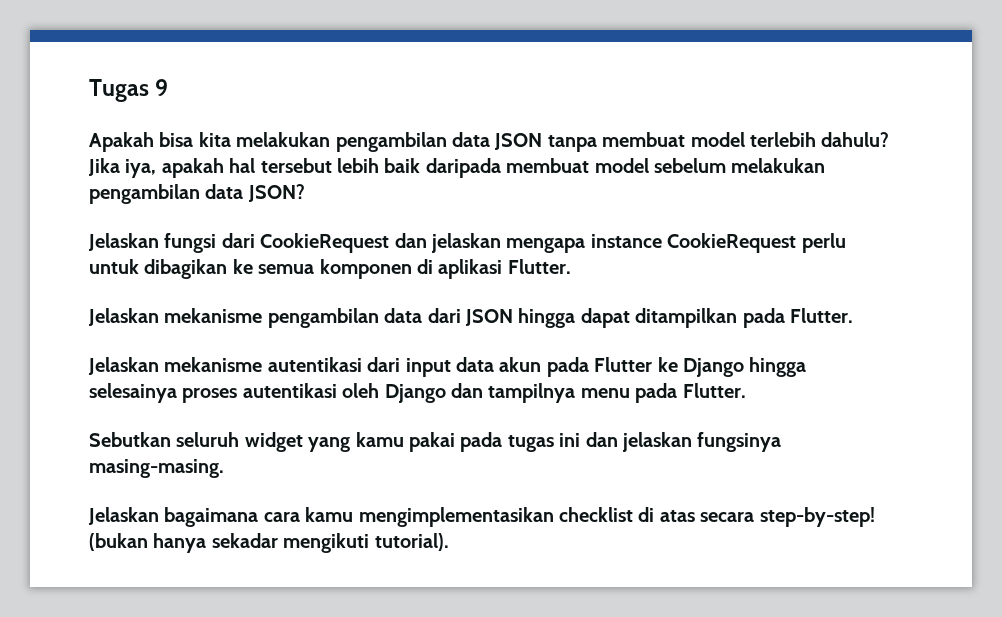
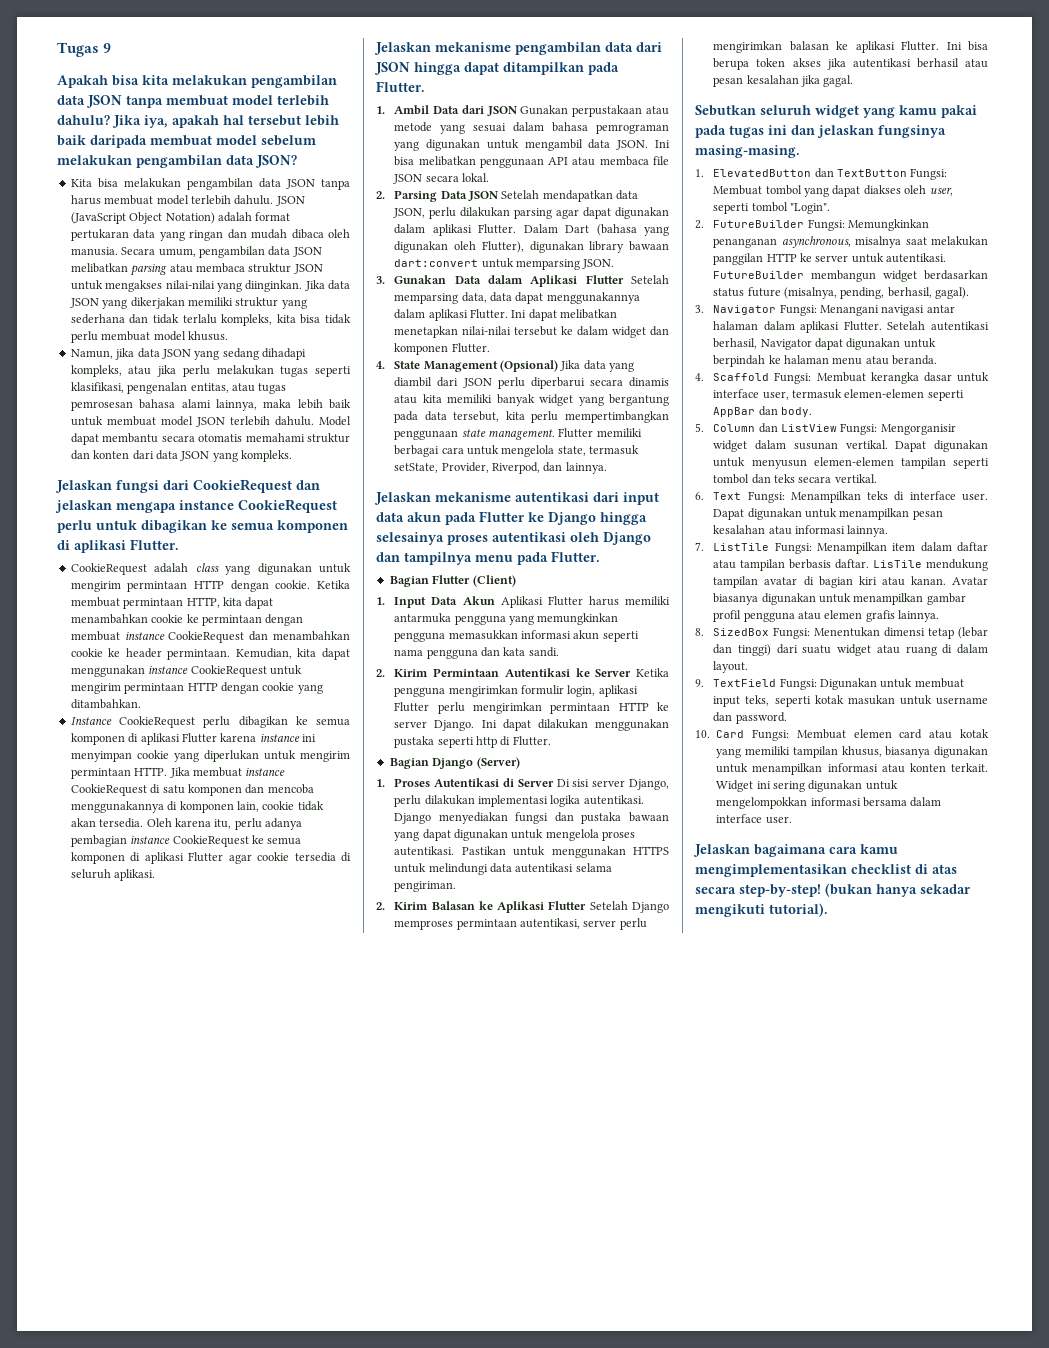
+ Kita bisa melakukan pengambilan data JSON tanpa harus membuat model terlebih dahulu. JSON (JavaScript Object Notation) adalah format pertukaran data yang ringan dan mudah dibaca oleh manusia. Secara umum, pengambilan data JSON melibatkan parsing atau membaca struktur JSON untuk mengakses nilai-nilai yang diinginkan. Jika data JSON yang dikerjakan memiliki struktur yang sederhana dan tidak terlalu kompleks, kita bisa tidak perlu membuat model khusus.
+ Namun, jika data JSON yang sedang dihadapi kompleks, atau jika perlu melakukan tugas seperti klasifikasi, pengenalan entitas, atau tugas pemrosesan bahasa alami lainnya, maka lebih baik untuk membuat model JSON terlebih dahulu. Model dapat membantu secara otomatis memahami struktur dan konten dari data JSON yang kompleks.
+ CookieRequest adalah class yang digunakan untuk mengirim permintaan HTTP dengan cookie. Ketika membuat permintaan HTTP, kita dapat menambahkan cookie ke permintaan dengan membuat instance CookieRequest dan menambahkan cookie ke header permintaan. Kemudian, kita dapat menggunakan instance CookieRequest untuk mengirim permintaan HTTP dengan cookie yang ditambahkan.
+ Instance CookieRequest perlu dibagikan ke semua komponen di aplikasi Flutter karena instance ini menyimpan cookie yang diperlukan untuk mengirim permintaan HTTP. Jika membuat instance CookieRequest di satu komponen dan mencoba menggunakannya di komponen lain, cookie tidak akan tersedia. Oleh karena itu, perlu adanya pembagian instance CookieRequest ke semua komponen di aplikasi Flutter agar cookie tersedia di seluruh aplikasi.
+ 1. Ambil Data dari JSON Gunakan perpustakaan atau metode yang sesuai dalam bahasa pemrograman yang digunakan untuk mengambil data JSON. Ini bisa melibatkan penggunaan API atau membaca file JSON secara lokal.
+ 2. Parsing Data JSON Setelah mendapatkan data JSON, perlu dilakukan parsing agar dapat digunakan dalam aplikasi Flutter. Dalam Dart (bahasa yang digunakan oleh Flutter), digunakan library bawaan dart:convert untuk memparsing JSON.
+ 3. Gunakan Data dalam Aplikasi Flutter Setelah memparsing data, data dapat menggunakannya dalam aplikasi Flutter. Ini dapat melibatkan menetapkan nilai-nilai tersebut ke dalam widget dan komponen Flutter.
+ 4. State Management (Opsional) Jika data yang diambil dari JSON perlu diperbarui secara dinamis atau kita memiliki banyak widget yang bergantung pada data tersebut, kita perlu mempertimbangkan penggunaan state management. Flutter memiliki berbagai cara untuk mengelola state, termasuk setState, Provider, Riverpod, dan lainnya.
+ Bagian Flutter (Client)
+ 1. Input Data Akun Aplikasi Flutter harus memiliki antarmuka pengguna yang memungkinkan pengguna memasukkan informasi akun seperti nama pengguna dan kata sandi.
+ 2. Kirim Permintaan Autentikasi ke Server Ketika pengguna mengirimkan formulir login, aplikasi Flutter perlu mengirimkan permintaan HTTP ke server Django. Ini dapat dilakukan menggunakan pustaka seperti http di Flutter.
+ Bagian Django (Server)
+ 1. Proses Autentikasi di Server Di sisi server Django, perlu dilakukan implementasi logika autentikasi. Django menyediakan fungsi dan pustaka bawaan yang dapat digunakan untuk mengelola proses autentikasi. Pastikan untuk menggunakan HTTPS untuk melindungi data autentikasi selama pengiriman.
+ 2. Kirim Balasan ke Aplikasi Flutter Setelah Django memproses permintaan autentikasi, server perlu mengirimkan balasan ke aplikasi Flutter. Ini bisa berupa token akses jika autentikasi berhasil atau pesan kesalahan jika gagal.
+ 1. ElevatedButton dan TextButton Fungsi: Membuat tombol yang dapat diakses oleh user, seperti tombol "Login".
+ 2. FutureBuilder Fungsi: Memungkinkan penanganan asynchronous, misalnya saat melakukan panggilan HTTP ke server untuk autentikasi. FutureBuilder membangun widget berdasarkan status future (misalnya, pending, berhasil, gagal).
+ 3. Navigator Fungsi: Menangani navigasi antar halaman dalam aplikasi Flutter. Setelah autentikasi berhasil, Navigator dapat digunakan untuk berpindah ke halaman menu atau beranda.
+ 4. Scaffold Fungsi: Membuat kerangka dasar untuk interface user, termasuk elemen-elemen seperti AppBar dan body.
+ 5. Column dan ListView Fungsi: Mengorganisir widget dalam susunan vertikal. Dapat digunakan untuk menyusun elemen-elemen tampilan seperti tombol dan teks secara vertikal.
+ 6. Text Fungsi: Menampilkan teks di interface user. Dapat digunakan untuk menampilkan pesan kesalahan atau informasi lainnya.
+ 7. ListTile Fungsi: Menampilkan item dalam daftar atau tampilan berbasis daftar. LisTile mendukung tampilan avatar di bagian kiri atau kanan. Avatar biasanya digunakan untuk menampilkan gambar profil pengguna atau elemen grafis lainnya.
+ 8. SizedBox Fungsi: Menentukan dimensi tetap (lebar dan tinggi) dari suatu widget atau ruang di dalam layout.
+ 9. TextField Fungsi: Digunakan untuk membuat input teks, seperti kotak masukan untuk username dan password.
+ 10. Card Fungsi: Membuat elemen card atau kotak yang memiliki tampilan khusus, biasanya digunakan untuk menampilkan informasi atau konten terkait. Widget ini sering digunakan untuk mengelompokkan informasi bersama dalam interface user.

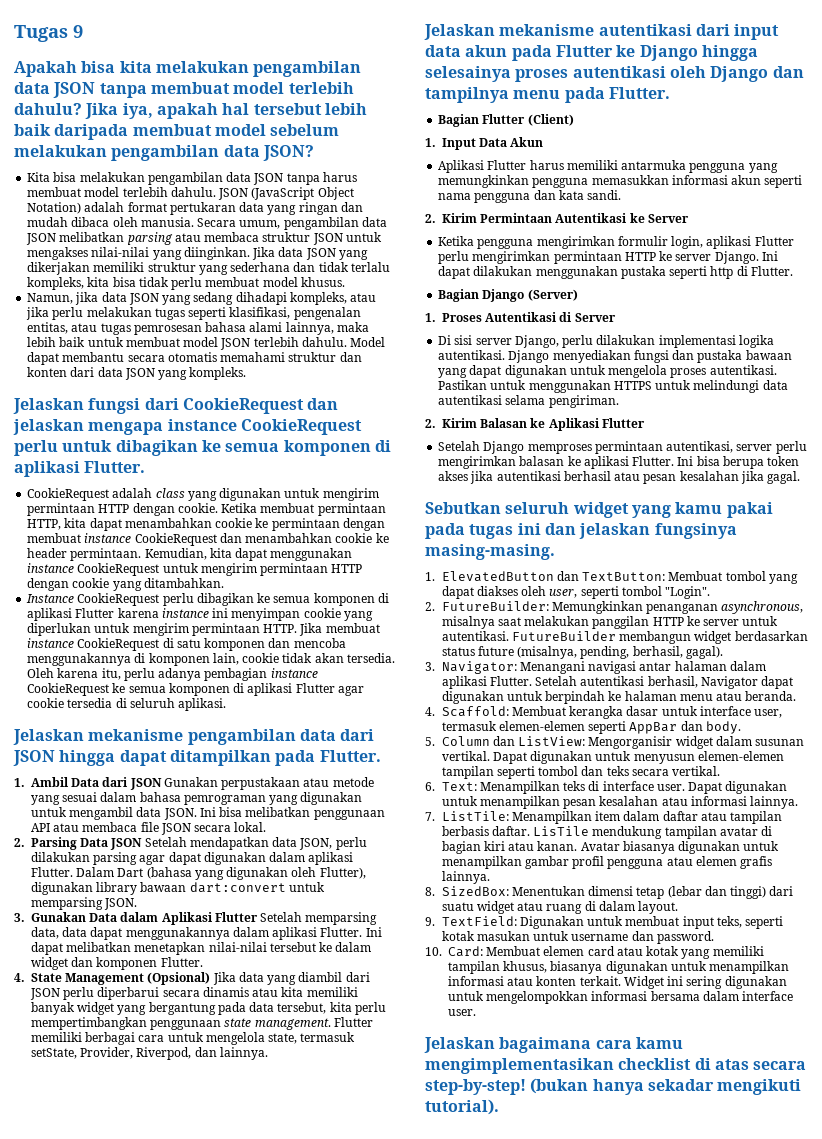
- 1. Input Data Akun Aplikasi Flutter harus memiliki antarmuka pengguna yang memungkinkan pengguna memasukkan informasi akun seperti nama pengguna dan kata sandi.
+ 1. Input Data Akun
+ Aplikasi Flutter harus memiliki antarmuka pengguna yang memungkinkan pengguna memasukkan informasi akun seperti nama pengguna dan kata sandi.
- 2. Kirim Permintaan Autentikasi ke Server Ketika pengguna mengirimkan formulir login, aplikasi Flutter perlu mengirimkan permintaan HTTP ke server Django.
+ 2. Kirim Permintaan Autentikasi ke Server
+ Ketika pengguna mengirimkan formulir login, aplikasi Flutter perlu mengirimkan permintaan HTTP ke server Django.
- 1. Proses Autentikasi di Server Di sisi server Django, perlu dilakukan implementasi logika autentikasi.
+ 1. Proses Autentikasi di Server
+ Di sisi server Django, perlu dilakukan implementasi logika autentikasi.
- 2. Kirim Balasan ke Aplikasi Flutter Setelah Django memproses permintaan autentikasi, server perlu mengirimkan balasan ke aplikasi Flutter.
+ 2. Kirim Balasan ke Aplikasi Flutter
+ Setelah Django memproses permintaan autentikasi, server perlu mengirimkan balasan ke aplikasi Flutter.
- 1. ElevatedButton dan TextButton Fungsi: Membuat tombol yang dapat diakses oleh user, seperti tombol "Login".
+ 1. ElevatedButton dan TextButton: Membuat tombol yang dapat diakses oleh user, seperti tombol "Login".
- 2. FutureBuilder Fungsi: Memungkinkan penanganan asynchronous, misalnya saat melakukan panggilan HTTP ke server untuk autentikasi.
+ 2. FutureBuilder: Memungkinkan penanganan asynchronous, misalnya saat melakukan panggilan HTTP ke server untuk autentikasi.
- 3. Navigator Fungsi: Menangani navigasi antar halaman dalam aplikasi Flutter.
+ 3. Navigator: Menangani navigasi antar halaman dalam aplikasi Flutter.
- 4. Scaffold Fungsi: Membuat kerangka dasar untuk interface user, termasuk elemen-elemen seperti AppBar dan body.
+ 4. Scaffold: Membuat kerangka dasar untuk interface user, termasuk elemen-elemen seperti AppBar dan body.
- 5. Column dan ListView Fungsi: Mengorganisir widget dalam susunan vertikal.
+ 5. Column dan ListView: Mengorganisir widget dalam susunan vertikal.
- 6. Text Fungsi: Menampilkan teks di interface user.
+ 6. Text: Menampilkan teks di interface user.
- 7. ListTile Fungsi: Menampilkan item dalam daftar atau tampilan berbasis daftar.
+ 7. ListTile: Menampilkan item dalam daftar atau tampilan berbasis daftar.
- 8. SizedBox Fungsi: Menentukan dimensi tetap (lebar dan tinggi) dari suatu widget atau ruang di dalam layout.
+ 8. SizedBox: Menentukan dimensi tetap (lebar dan tinggi) dari suatu widget atau ruang di dalam layout.
- 9. TextField Fungsi: Digunakan untuk membuat input teks, seperti kotak masukan untuk username dan password.
+ 9. TextField: Digunakan untuk membuat input teks, seperti kotak masukan untuk username dan password.
- 10. Card Fungsi: Membuat elemen card atau kotak yang memiliki tampilan khusus, biasanya digunakan untuk menampilkan informasi atau konten terkait.
+ 10. Card: Membuat elemen card atau kotak yang memiliki tampilan khusus, biasanya digunakan untuk menampilkan informasi atau konten terkait.

